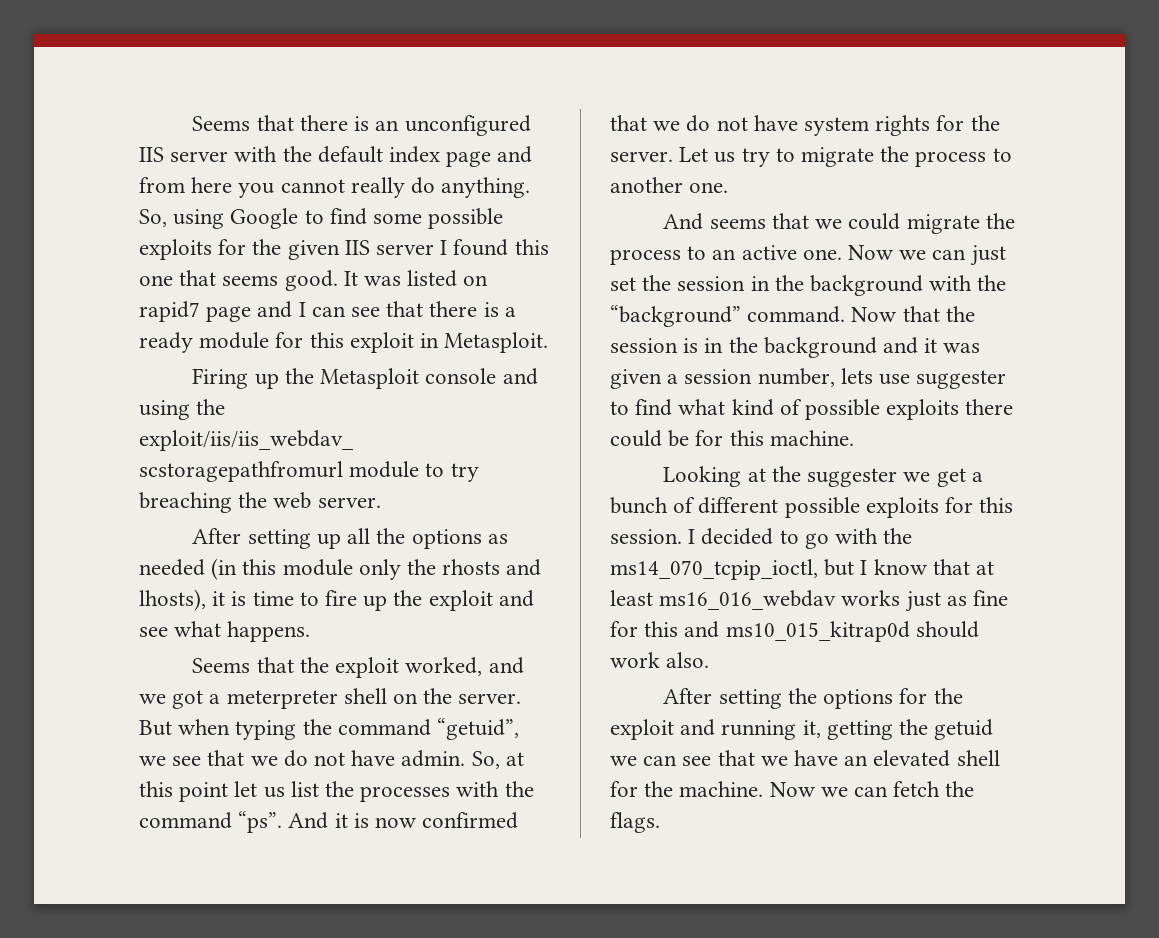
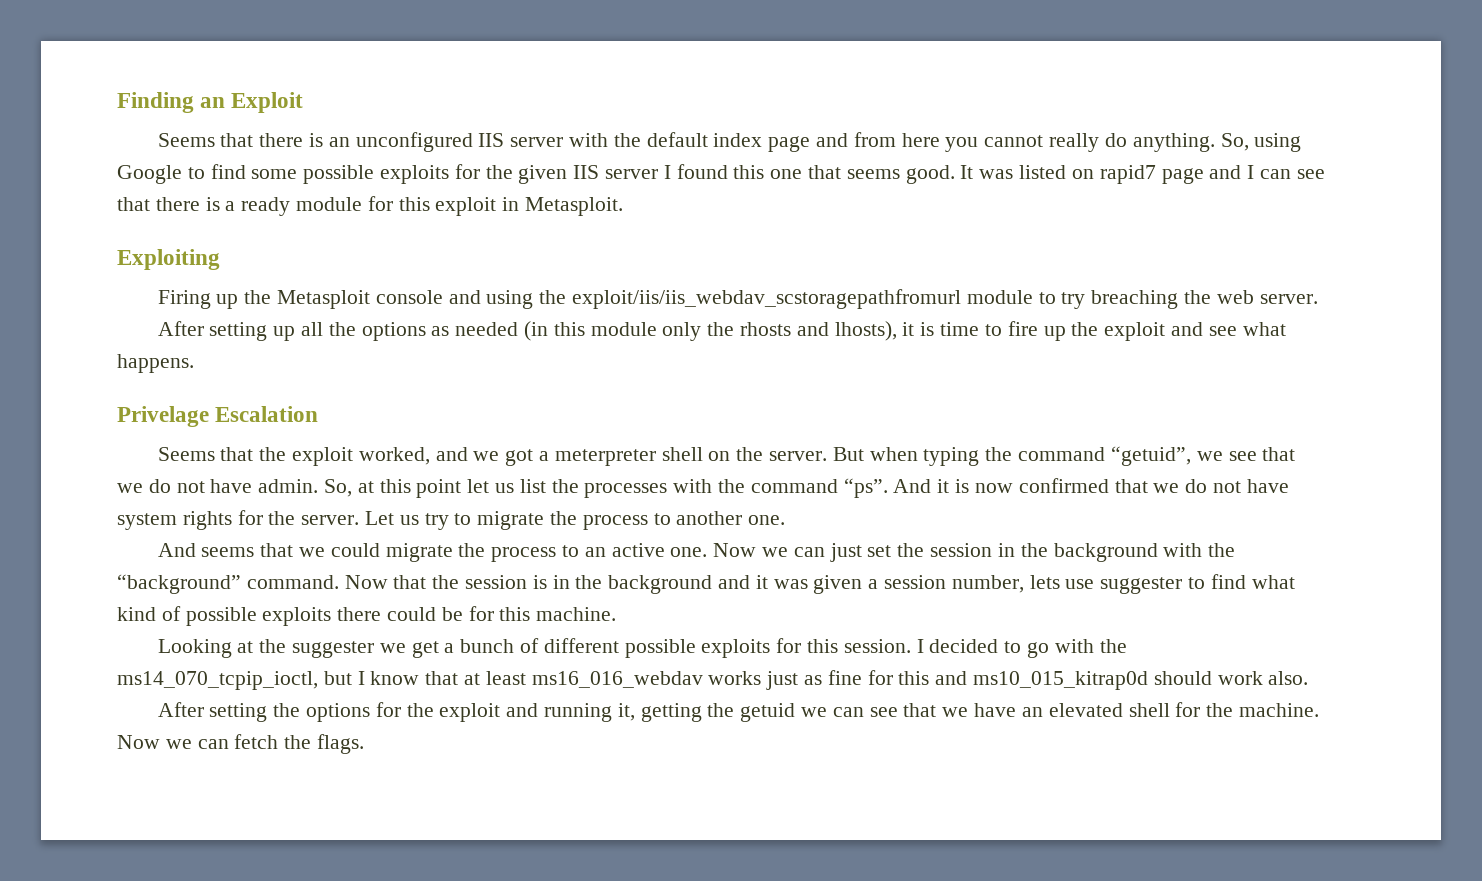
+ Finding an Exploit
+ Exploiting
+ Privelage Escalation

